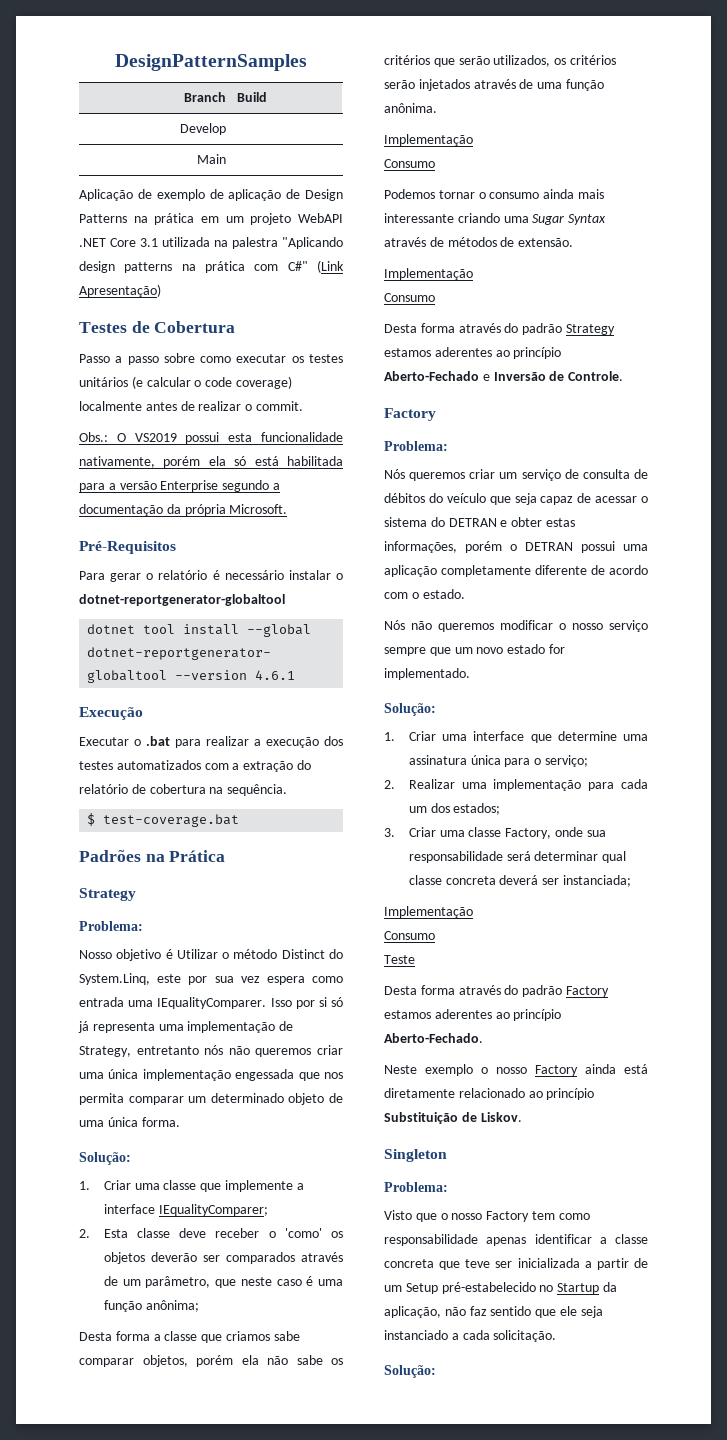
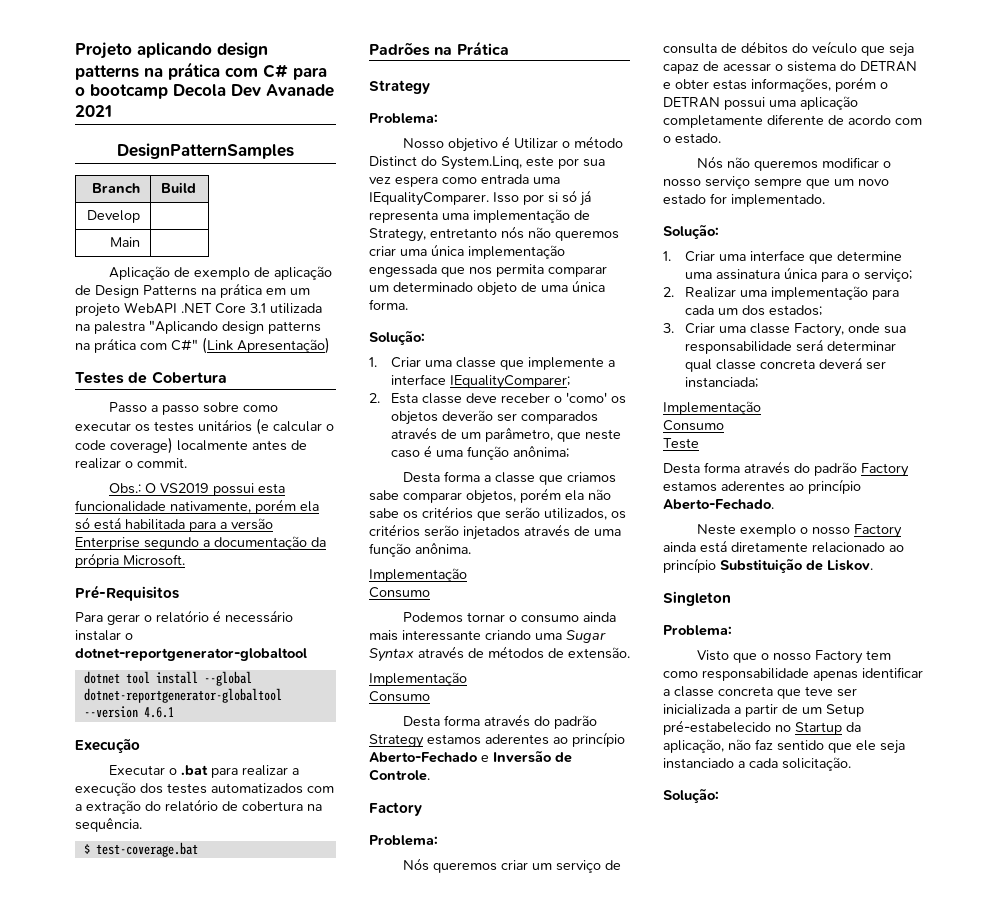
+ Projeto aplicando design patterns na prática com C# para o bootcamp Decola Dev Avanade 2021

